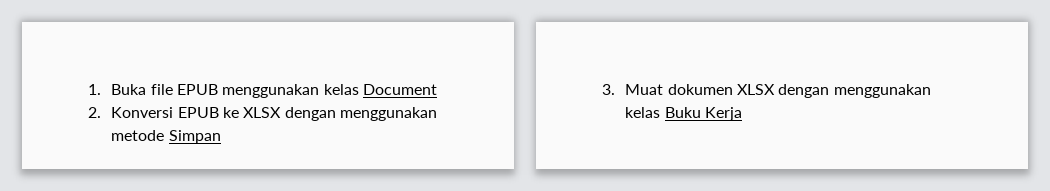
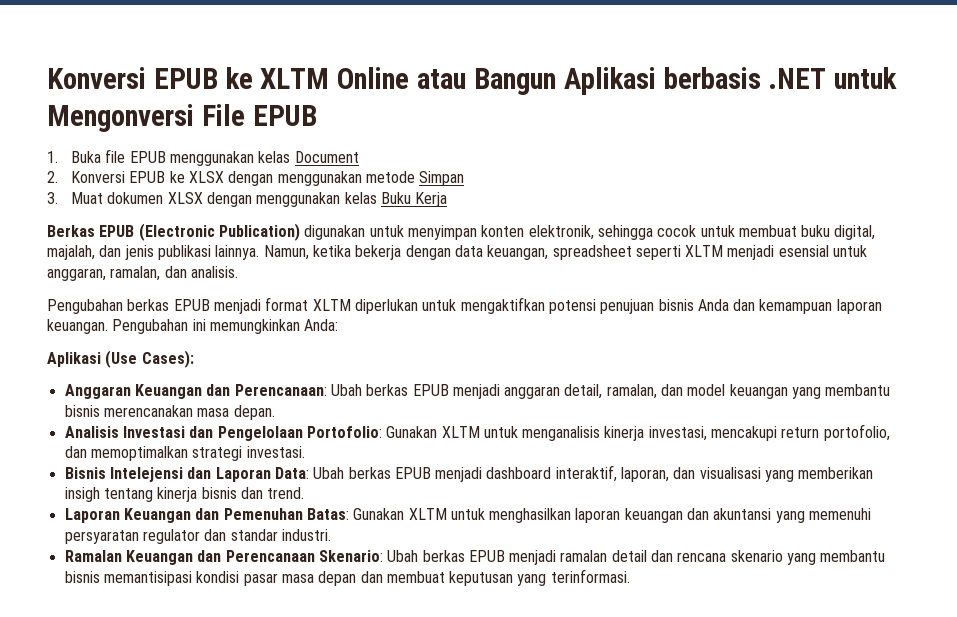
+ Konversi EPUB ke XLTM Online atau Bangun Aplikasi berbasis .NET untuk Mengonversi File EPUB
+ Berkas EPUB (Electronic Publication) digunakan untuk menyimpan konten elektronik, sehingga cocok untuk membuat buku digital, majalah, dan jenis publikasi lainnya. Namun, ketika bekerja dengan data keuangan, spreadsheet seperti XLTM menjadi esensial untuk anggaran, ramalan, dan analisis.
+ Pengubahan berkas EPUB menjadi format XLTM diperlukan untuk mengaktifkan potensi penujuan bisnis Anda dan kemampuan laporan keuangan. Pengubahan ini memungkinkan Anda:
+ Aplikasi (Use Cases):
+ Anggaran Keuangan dan Perencanaan: Ubah berkas EPUB menjadi anggaran detail, ramalan, dan model keuangan yang membantu bisnis merencanakan masa depan.
+ Analisis Investasi dan Pengelolaan Portofolio: Gunakan XLTM untuk menganalisis kinerja investasi, mencakupi return portofolio, dan memoptimalkan strategi investasi.
+ Bisnis Intelejensi dan Laporan Data: Ubah berkas EPUB menjadi dashboard interaktif, laporan, dan visualisasi yang memberikan insigh tentang kinerja bisnis dan trend.
+ Laporan Keuangan dan Pemenuhan Batas: Gunakan XLTM untuk menghasilkan laporan keuangan dan akuntansi yang memenuhi persyaratan regulator dan standar industri.
+ Ramalan Keuangan dan Perencanaan Skenario: Ubah berkas EPUB menjadi ramalan detail dan rencana skenario yang membantu bisnis memantisipasi kondisi pasar masa depan dan membuat keputusan yang terinformasi.

